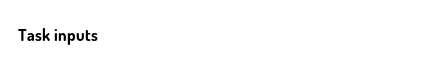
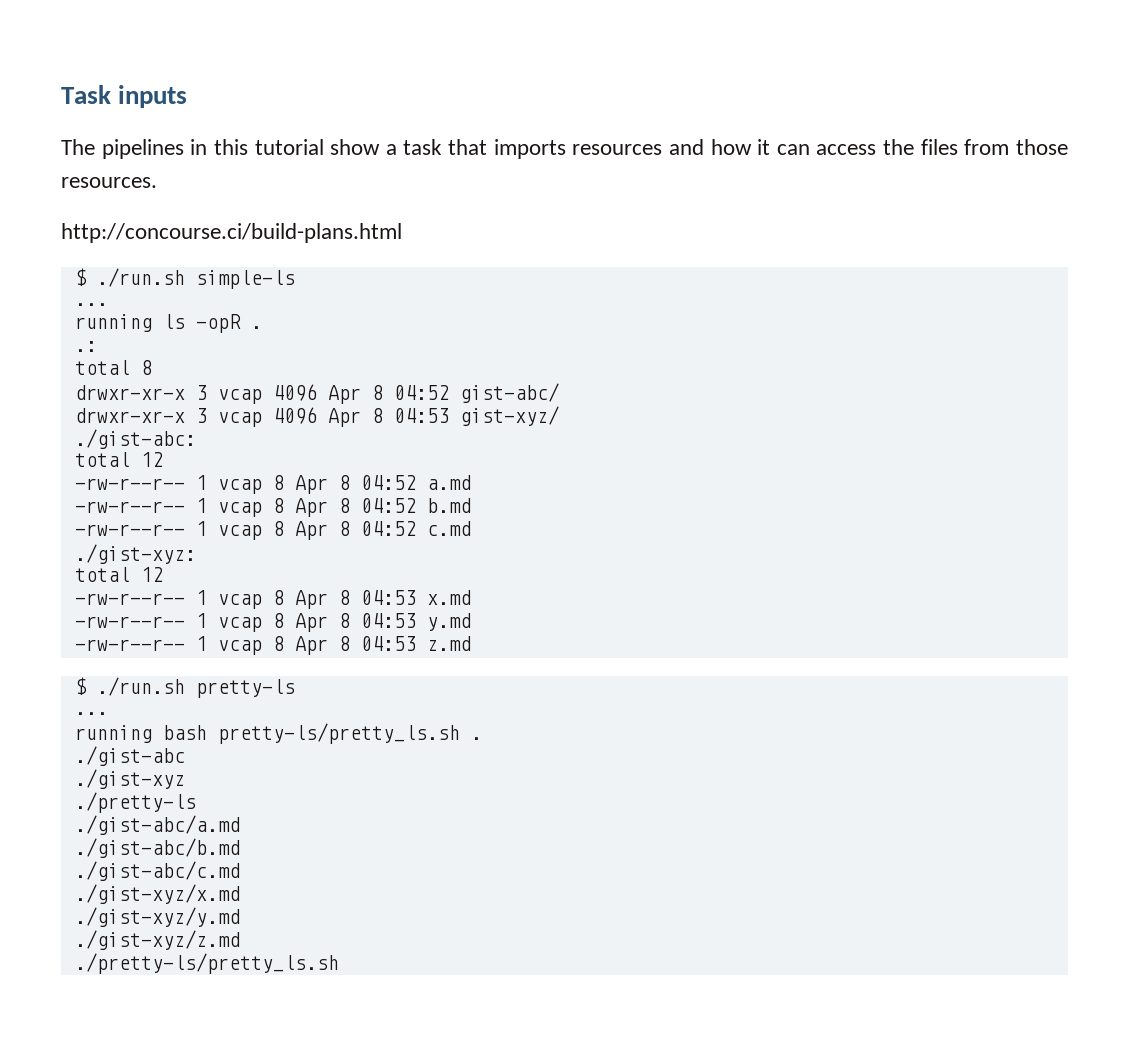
+ The pipelines in this tutorial show a task that imports resources and how it can access the files from those resources.
+ http://concourse.ci/build-plans.html
+ $ ./run.sh simple-ls
+ ...
+ running ls -opR .
+ .:
+ total 8
+ drwxr-xr-x 3 vcap 4096 Apr 8 04:52 gist-abc/
+ drwxr-xr-x 3 vcap 4096 Apr 8 04:53 gist-xyz/
+ ./gist-abc:
+ total 12
+ -rw-r--r-- 1 vcap 8 Apr 8 04:52 a.md
+ -rw-r--r-- 1 vcap 8 Apr 8 04:52 b.md
+ -rw-r--r-- 1 vcap 8 Apr 8 04:52 c.md
+ ./gist-xyz:
+ total 12
+ -rw-r--r-- 1 vcap 8 Apr 8 04:53 x.md
+ -rw-r--r-- 1 vcap 8 Apr 8 04:53 y.md
+ -rw-r--r-- 1 vcap 8 Apr 8 04:53 z.md
+ $ ./run.sh pretty-ls
+ ...
+ running bash pretty-ls/pretty_ls.sh .
+ ./gist-abc
+ ./gist-xyz
+ ./pretty-ls
+ ./gist-abc/a.md
+ ./gist-abc/b.md
+ ./gist-abc/c.md
+ ./gist-xyz/x.md
+ ./gist-xyz/y.md
+ ./gist-xyz/z.md
+ ./pretty-ls/pretty_ls.sh

